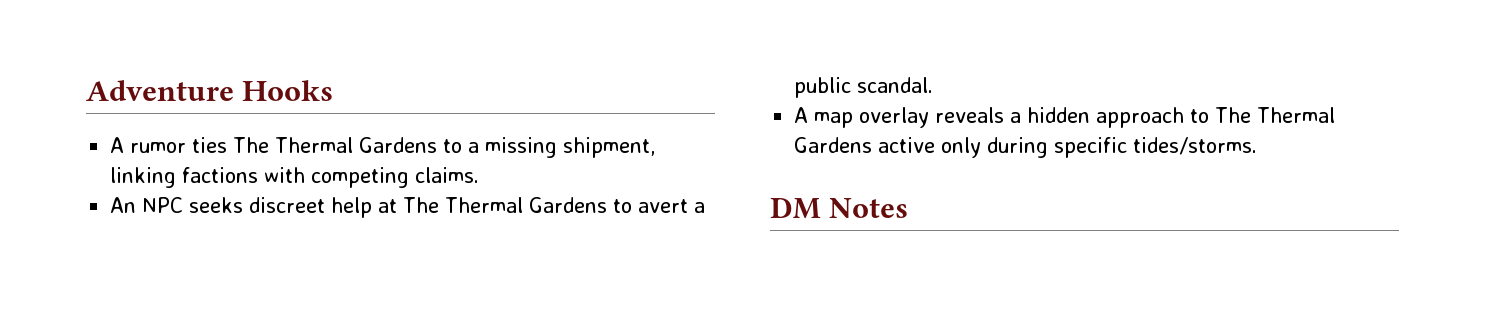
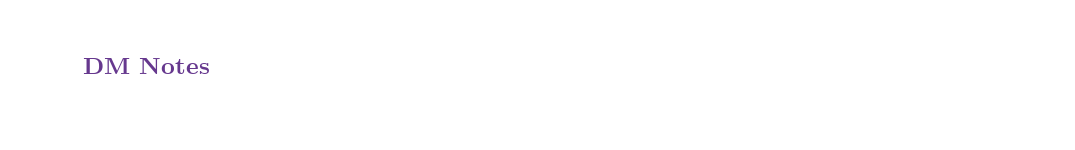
- Adventure Hooks
- A rumor ties The Thermal Gardens to a missing shipment, linking factions with competing claims.
- An NPC seeks discreet help at The Thermal Gardens to avert a public scandal.
- A map overlay reveals a hidden approach to The Thermal Gardens active only during specific tides/storms.

